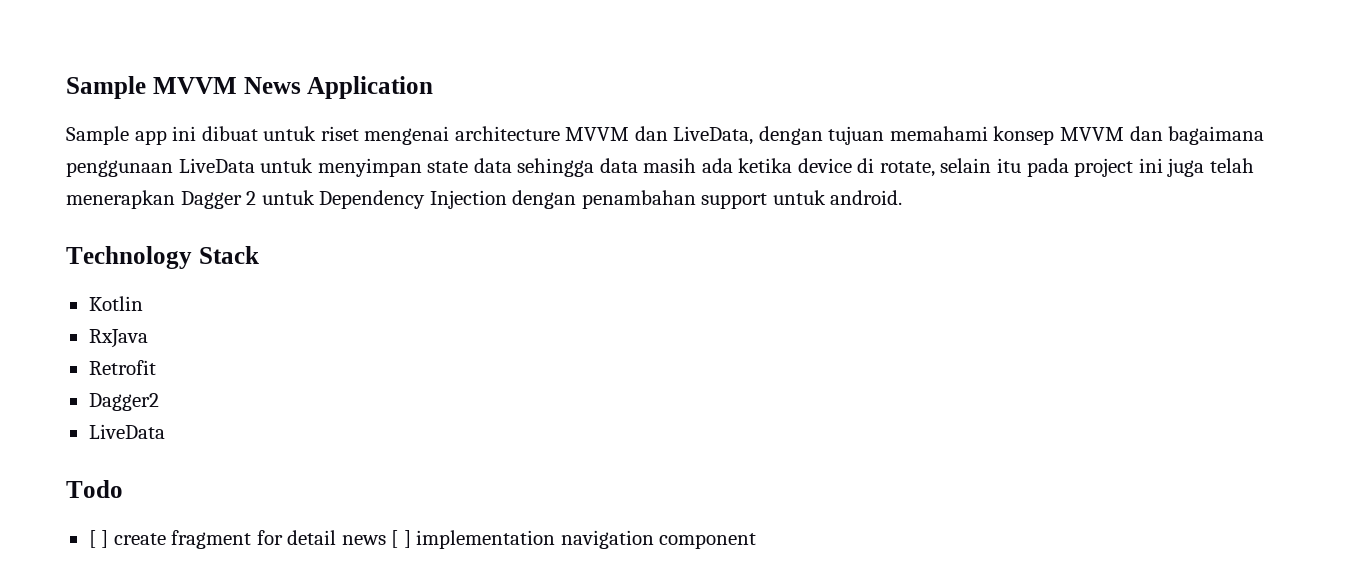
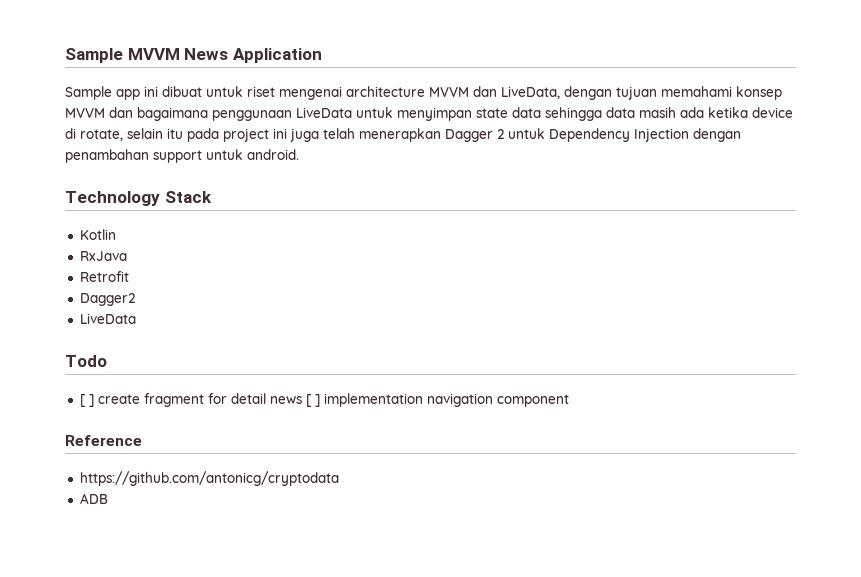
+ Reference
+ https://github.com/antonicg/cryptodata
+ ADB

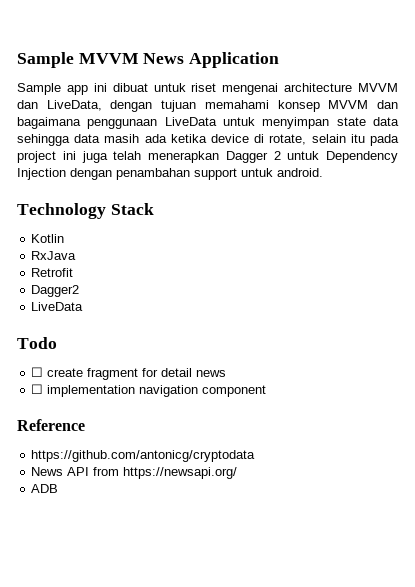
- [ ] create fragment for detail news [ ] implementation navigation component
+ ☐ create fragment for detail news
+ ☐ implementation navigation component
+ News API from https://newsapi.org/

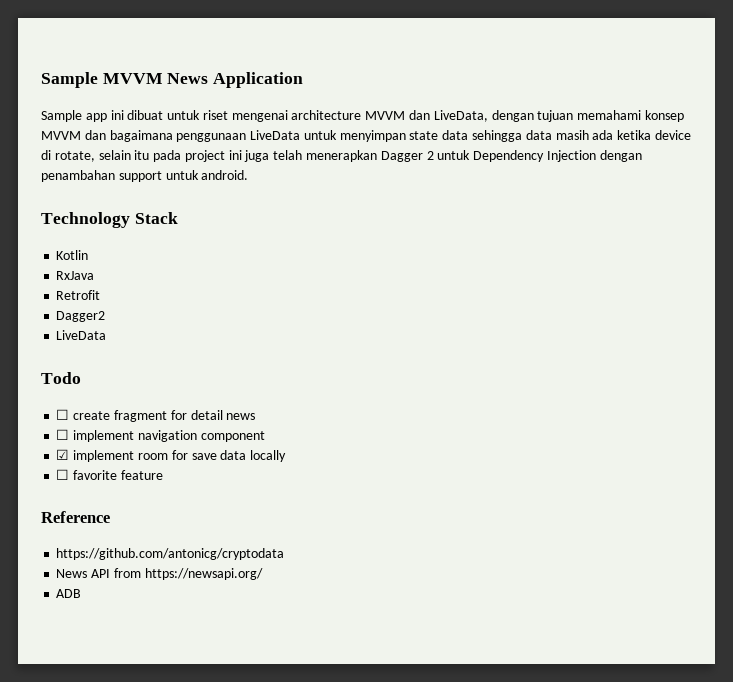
- ☐ implementation navigation component
+ ☐ implement navigation component
+ ☑ implement room for save data locally
+ ☐ favorite feature

